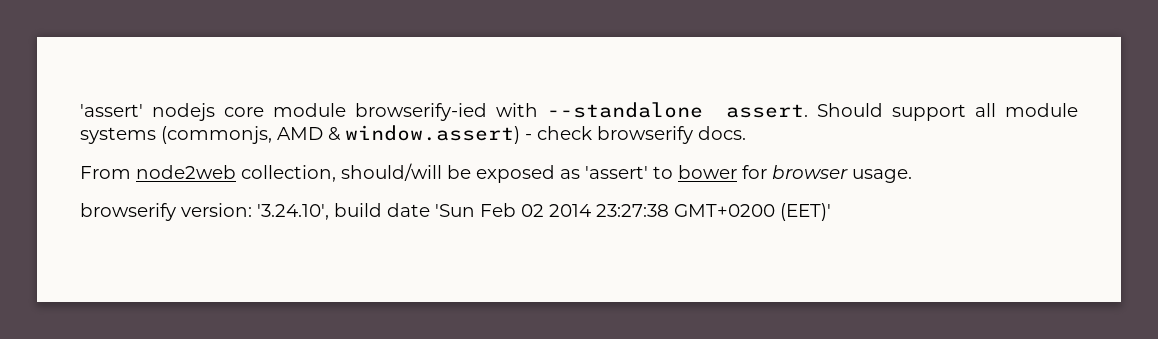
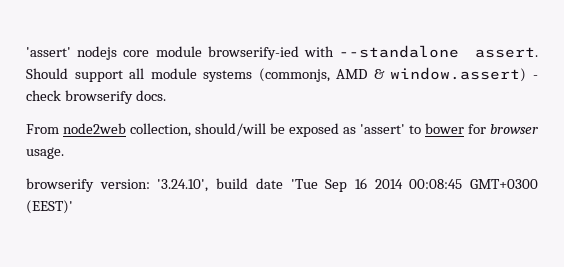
- browserify version: '3.24.10', build date 'Sun Feb 02 2014 23:27:38 GMT+0200 (EET)'
+ browserify version: '3.24.10', build date 'Tue Sep 16 2014 00:08:45 GMT+0300 (EEST)'

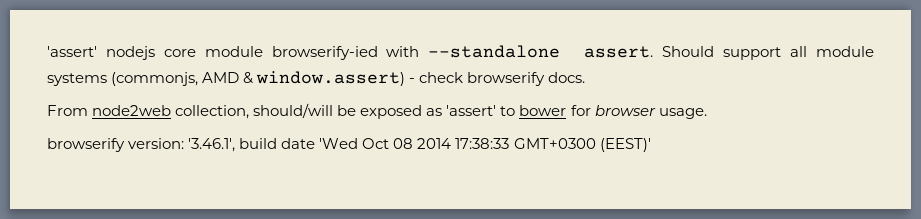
- browserify version: '3.24.10', build date 'Tue Sep 16 2014 00:08:45 GMT+0300 (EEST)'
+ browserify version: '3.46.1', build date 'Wed Oct 08 2014 17:38:33 GMT+0300 (EEST)'

